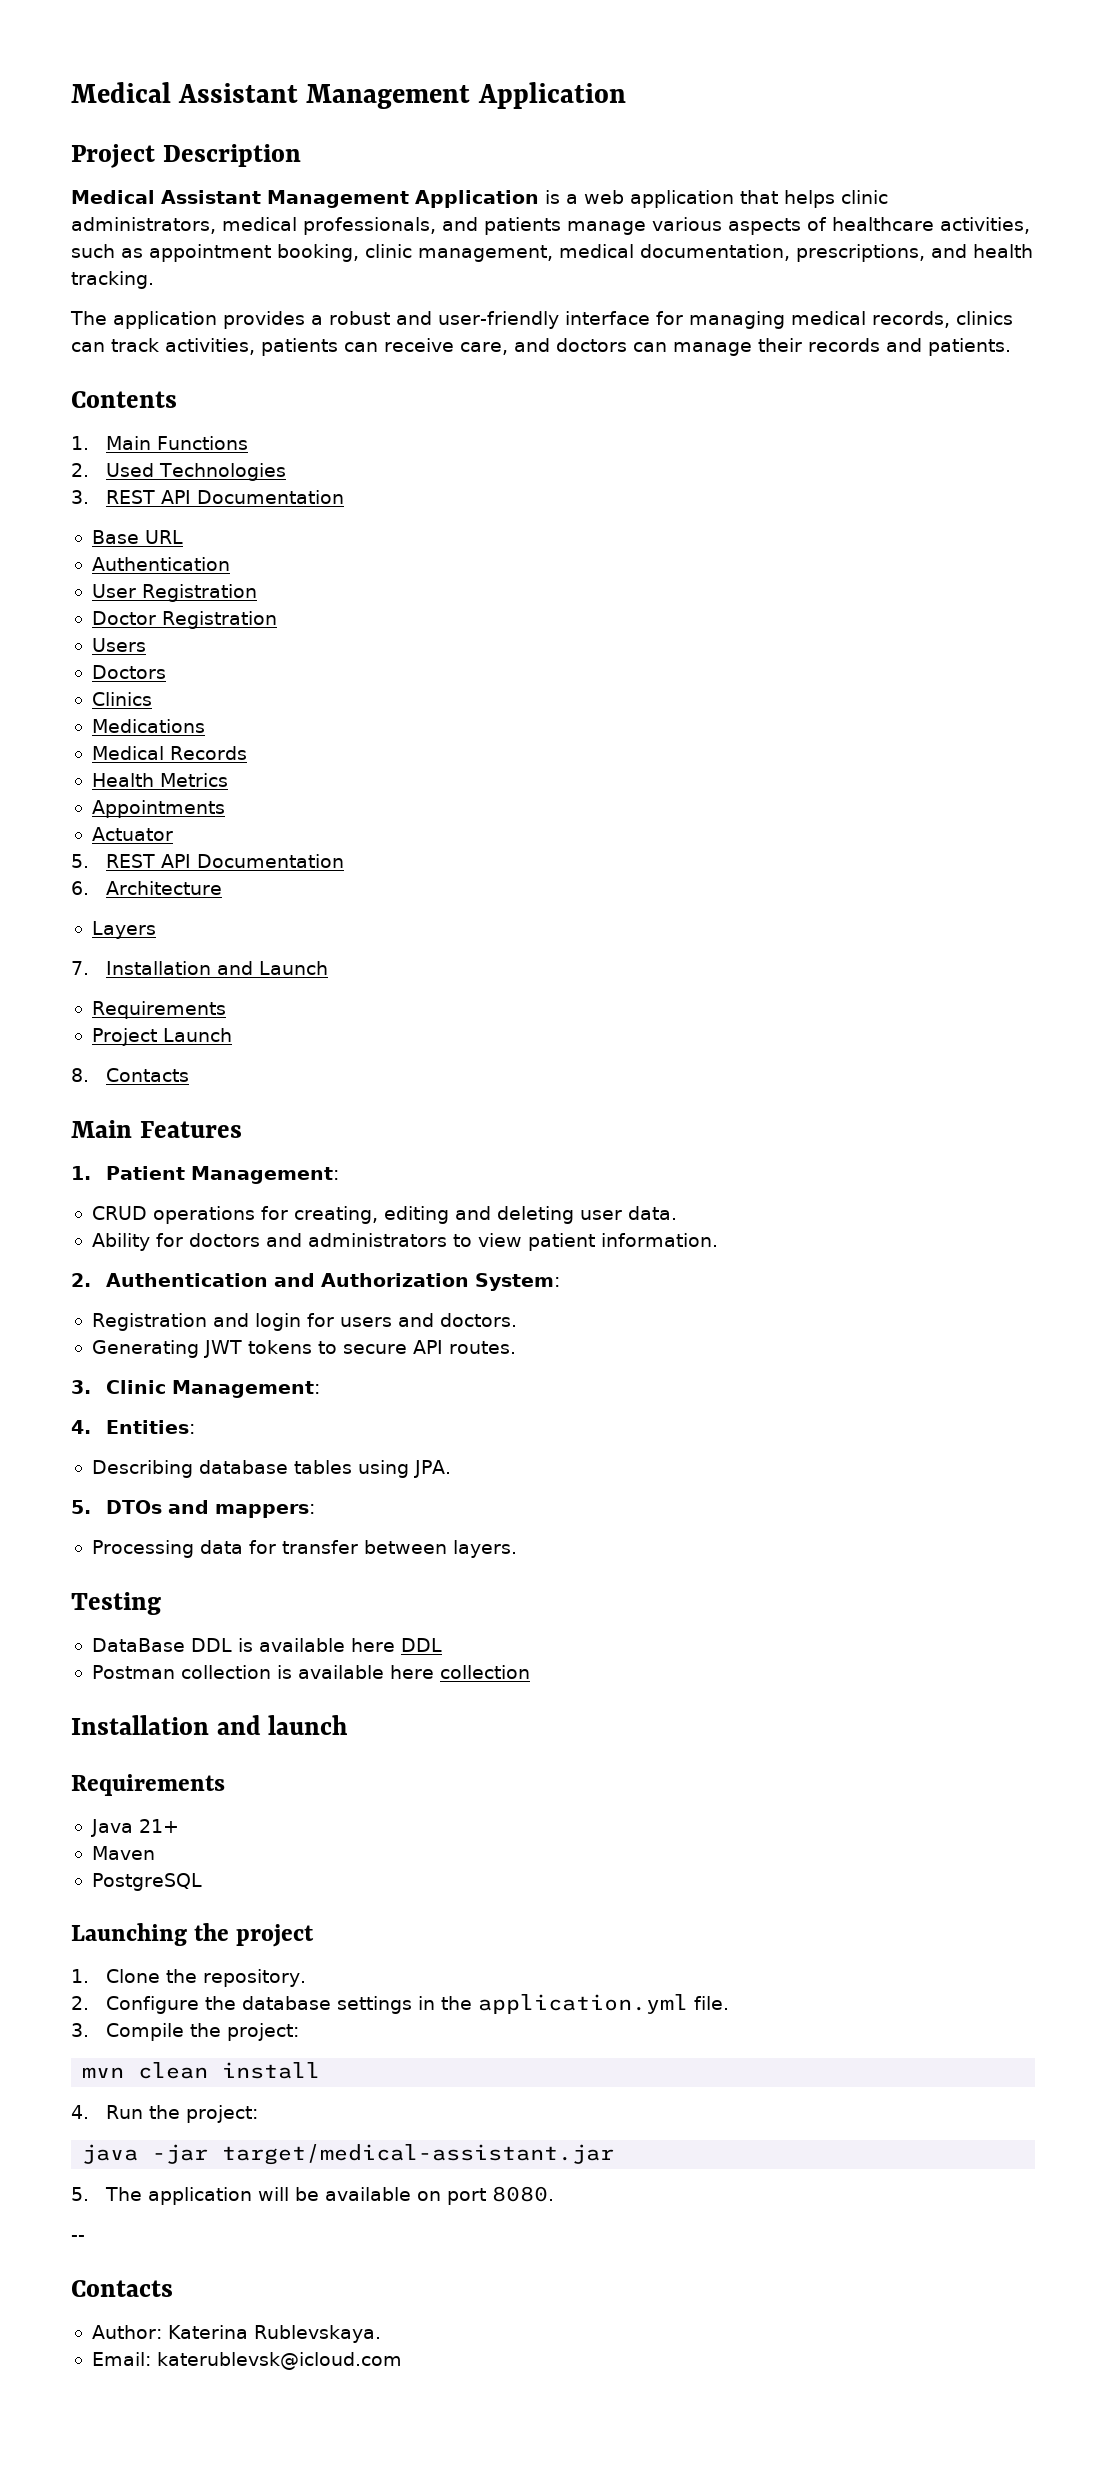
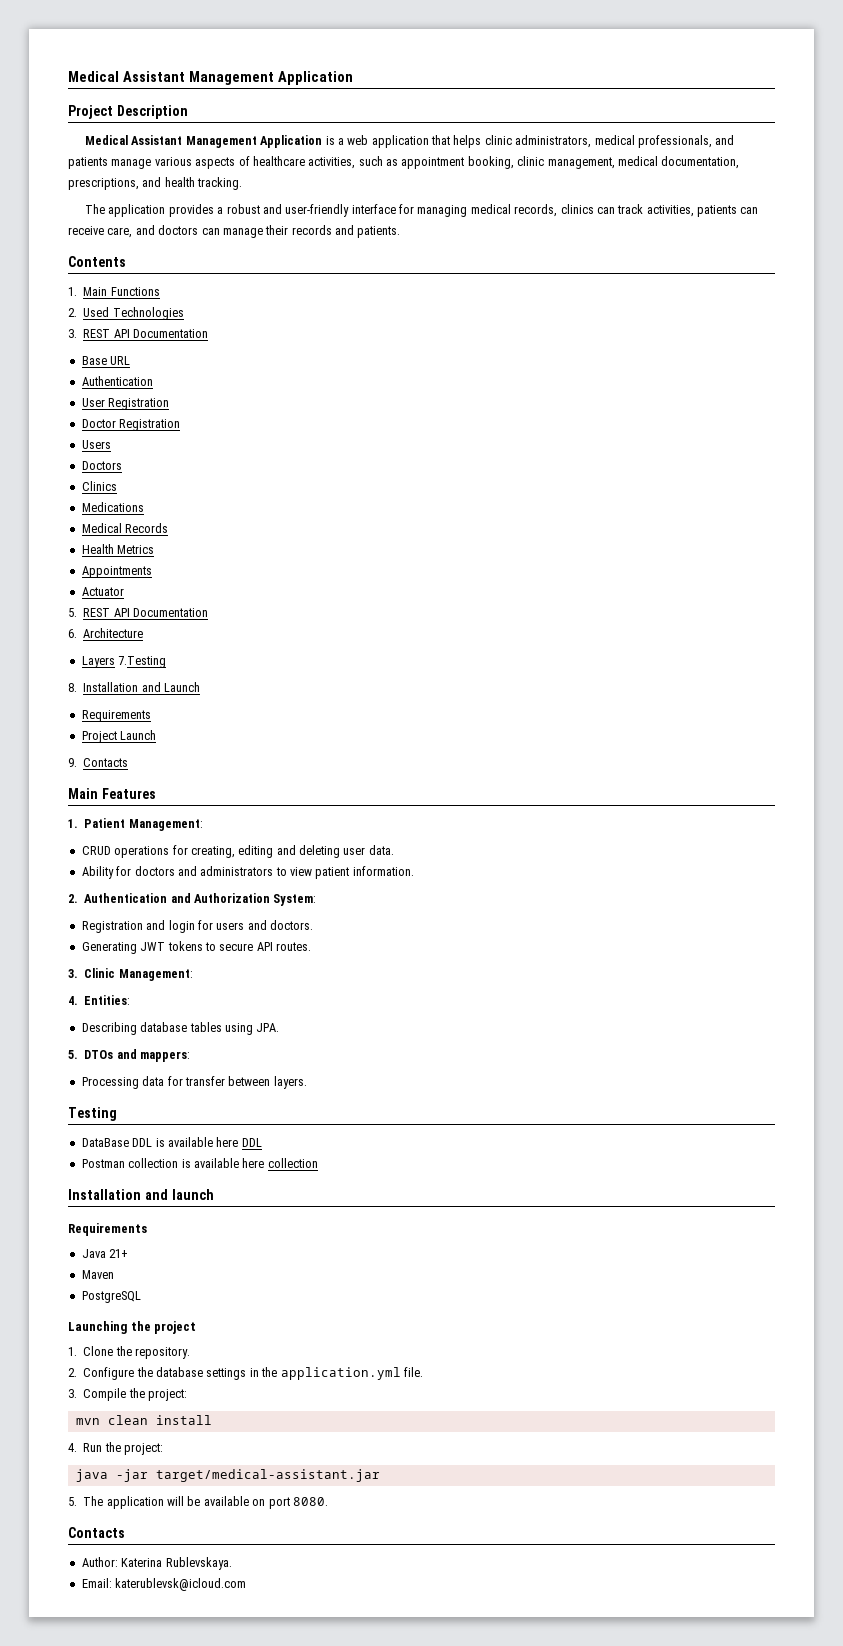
- Layers
- 7. Installation and Launch
+ Layers 7.Testing
+ 8. Installation and Launch
- 8. Contacts
+ 9. Contacts
- --

